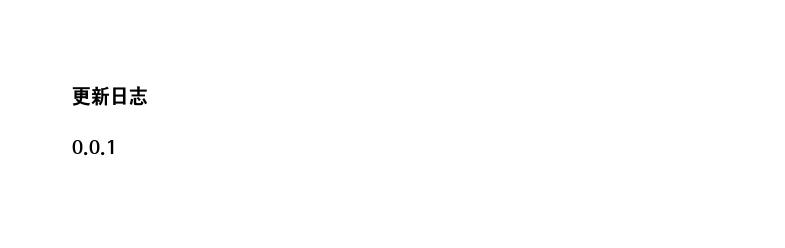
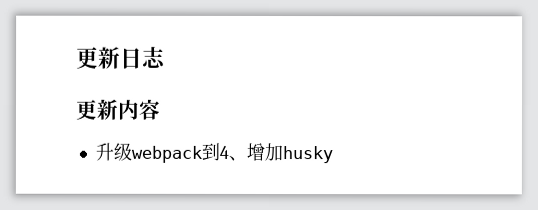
- 0.0.1
+ 更新内容
+ 升级webpack到4、增加husky

